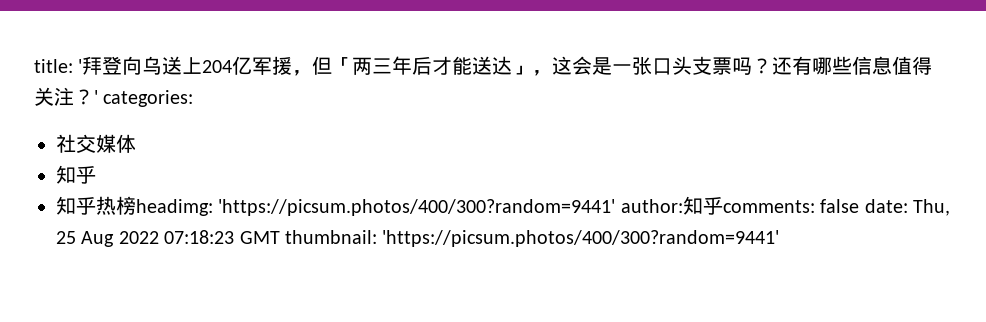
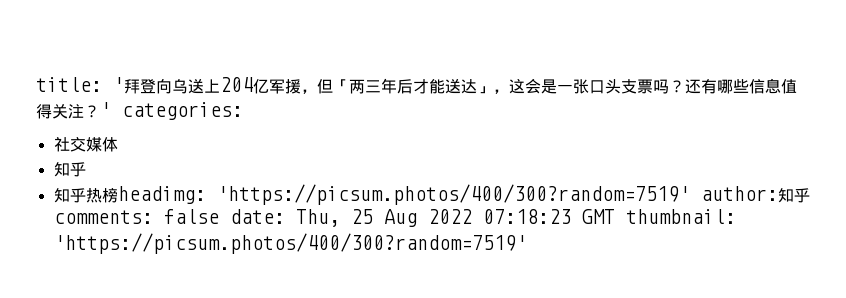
- 知乎热榜headimg: 'https://picsum.photos/400/300?random=9441' author:知乎comments: false date: Thu, 25 Aug 2022 07:18:23 GMT thumbnail: 'https://picsum.photos/400/300?random=9441'
+ 知乎热榜headimg: 'https://picsum.photos/400/300?random=7519' author:知乎comments: false date: Thu, 25 Aug 2022 07:18:23 GMT thumbnail: 'https://picsum.photos/400/300?random=7519'

